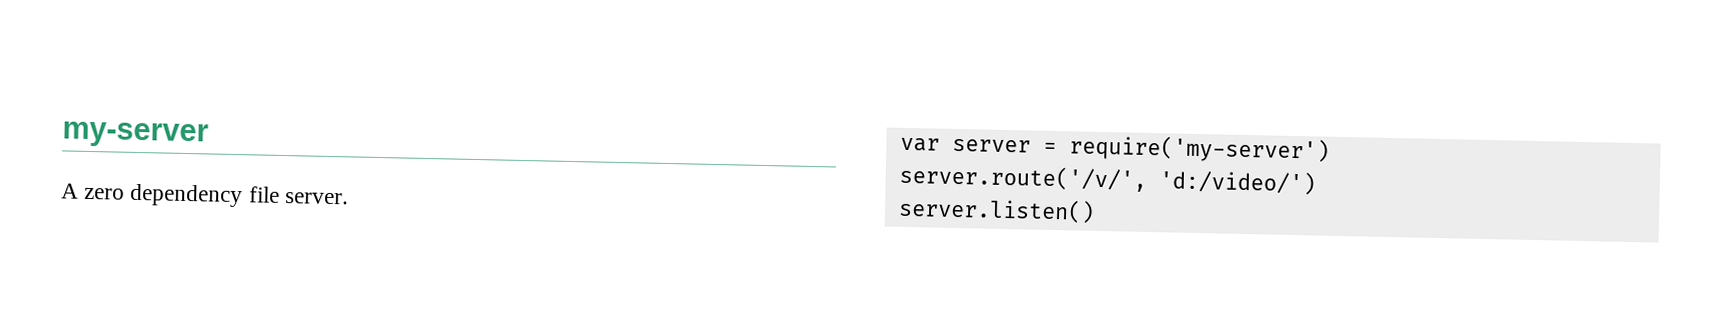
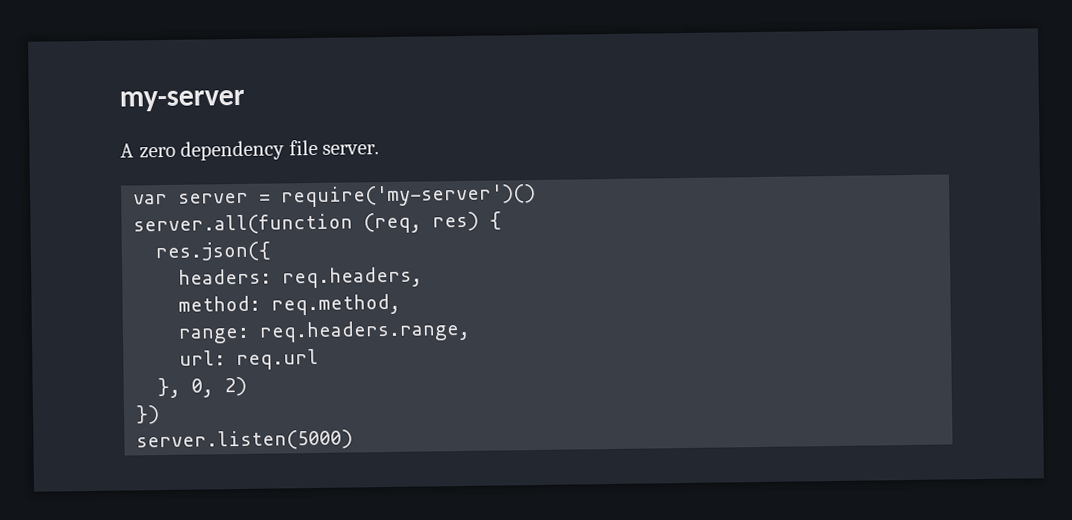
- var server = require('my-server')
- server.route('/v/', 'd:/video/')
- server.listen()
+ var server = require('my-server')()
+ server.all(function (req, res) {
+ res.json({
+ headers: req.headers,
+ method: req.method,
+ range: req.headers.range,
+ url: req.url
+ }, 0, 2)
+ })
+ server.listen(5000)

